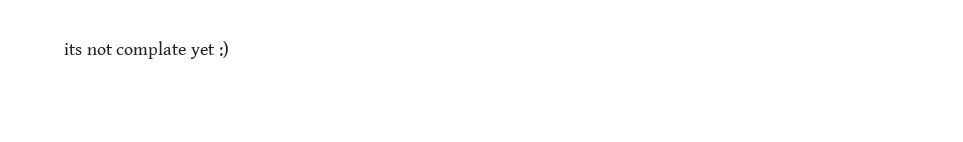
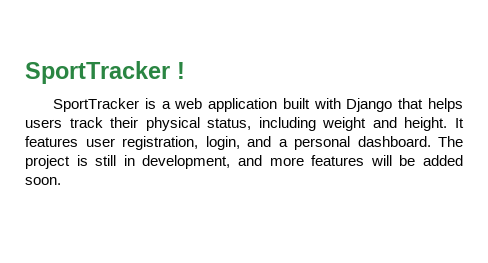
- its not complate yet :)
+ SportTracker !
+ SportTracker is a web application built with Django that helps users track their physical status, including weight and height. It features user registration, login, and a personal dashboard. The project is still in development, and more features will be added soon.

